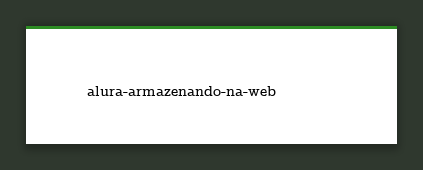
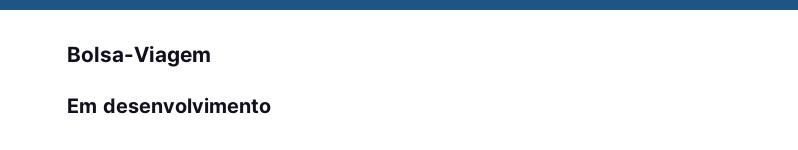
- alura-armazenando-na-web
+ Bolsa-Viagem
+ Em desenvolvimento

